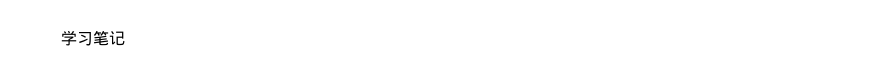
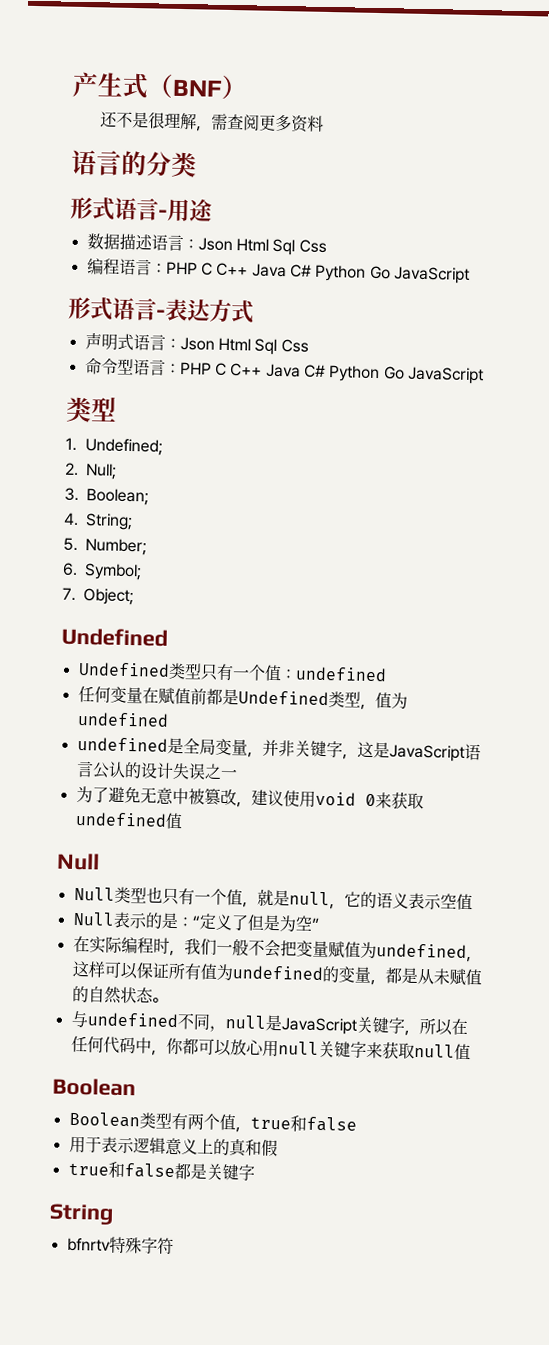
- 学习笔记
+ 产生式（BNF）
+ 还不是很理解，需查阅更多资料
+ 语言的分类
+ 形式语言-用途
+ 数据描述语言：Json Html Sql Css
+ 编程语言：PHP C C++ Java C# Python Go JavaScript
+ 形式语言-表达方式
+ 声明式语言：Json Html Sql Css
+ 命令型语言：PHP C C++ Java C# Python Go JavaScript
+ 类型
+ 1. Undefined;
+ 2. Null;
+ 3. Boolean;
+ 4. String;
+ 5. Number;
+ 6. Symbol;
+ 7. Object;
+ Undefined
+ Undefined类型只有一个值：undefined
+ 任何变量在赋值前都是Undefined类型，值为undefined
+ undefined是全局变量，并非关键字，这是JavaScript语言公认的设计失误之一
+ 为了避免无意中被篡改，建议使用void 0来获取undefined值
+ Null
+ Null类型也只有一个值，就是null，它的语义表示空值
+ Null表示的是：“定义了但是为空”
+ 在实际编程时，我们一般不会把变量赋值为undefined，这样可以保证所有值为undefined的变量，都是从未赋值的自然状态。
+ 与undefined不同，null是JavaScript关键字，所以在任何代码中，你都可以放心用null关键字来获取null值
+ Boolean
+ Boolean类型有两个值，true和false
+ 用于表示逻辑意义上的真和假
+ true和false都是关键字
+ String
+ bfnrtv特殊字符

